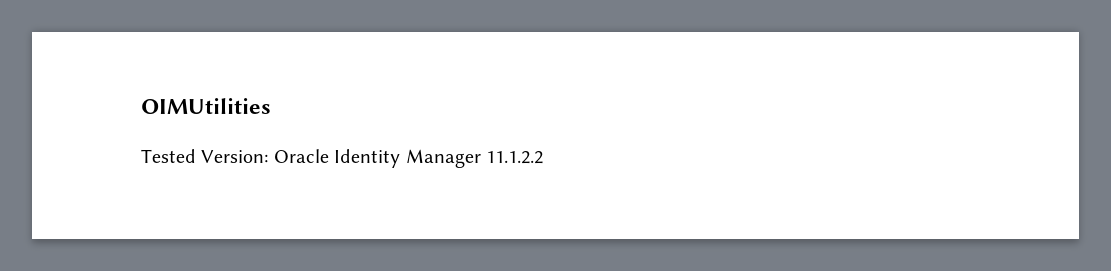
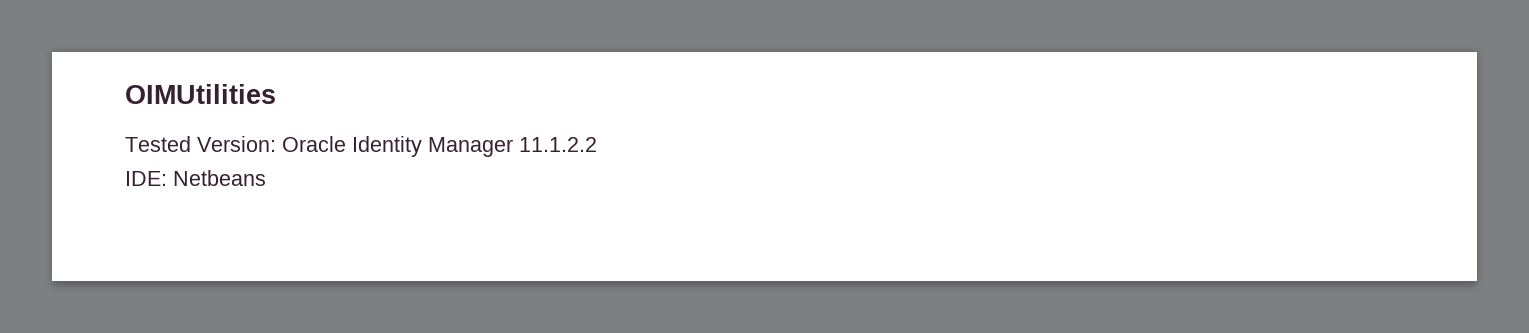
+ IDE: Netbeans

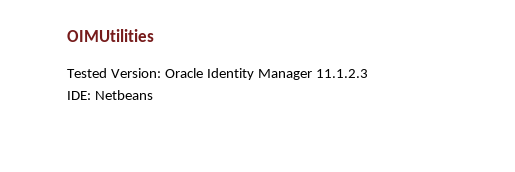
- Tested Version: Oracle Identity Manager 11.1.2.2
+ Tested Version: Oracle Identity Manager 11.1.2.3

